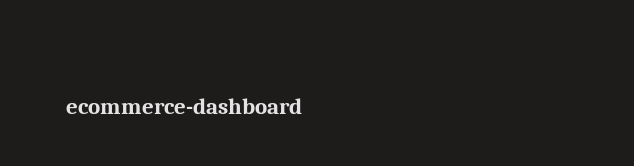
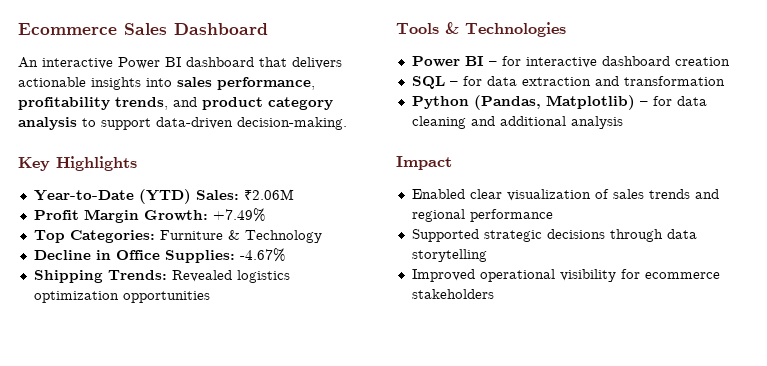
- ecommerce-dashboard
+ Ecommerce Sales Dashboard
+ An interactive Power BI dashboard that delivers actionable insights into sales performance, profitability trends, and product category analysis to support data-driven decision-making.
+ Key Highlights
+ Year-to-Date (YTD) Sales: ₹2.06M
+ Profit Margin Growth: +7.49%
+ Top Categories: Furniture & Technology
+ Decline in Office Supplies: -4.67%
+ Shipping Trends: Revealed logistics optimization opportunities
+ Tools & Technologies
+ Power BI – for interactive dashboard creation
+ SQL – for data extraction and transformation
+ Python (Pandas, Matplotlib) – for data cleaning and additional analysis
+ Impact
+ Enabled clear visualization of sales trends and regional performance
+ Supported strategic decisions through data storytelling
+ Improved operational visibility for ecommerce stakeholders

